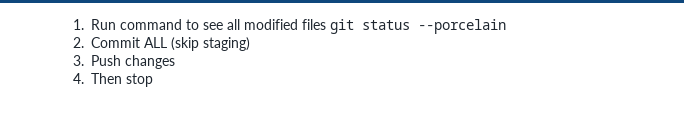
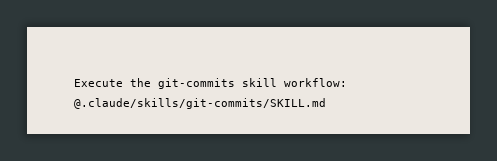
- 1. Run command to see all modified files git status --porcelain
- 2. Commit ALL (skip staging)
- 3. Push changes
- 4. Then stop
+ Execute the git-commits skill workflow:
+ @.claude/skills/git-commits/SKILL.md

